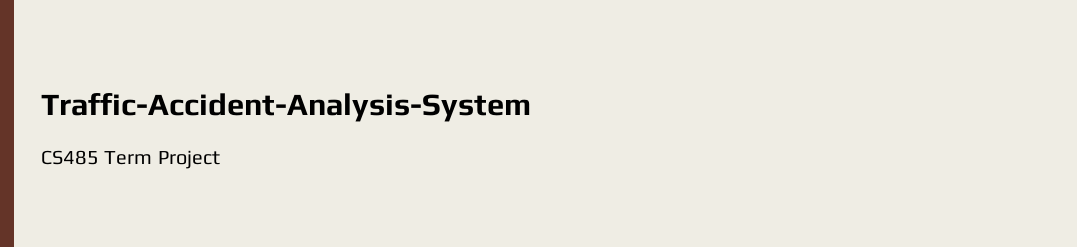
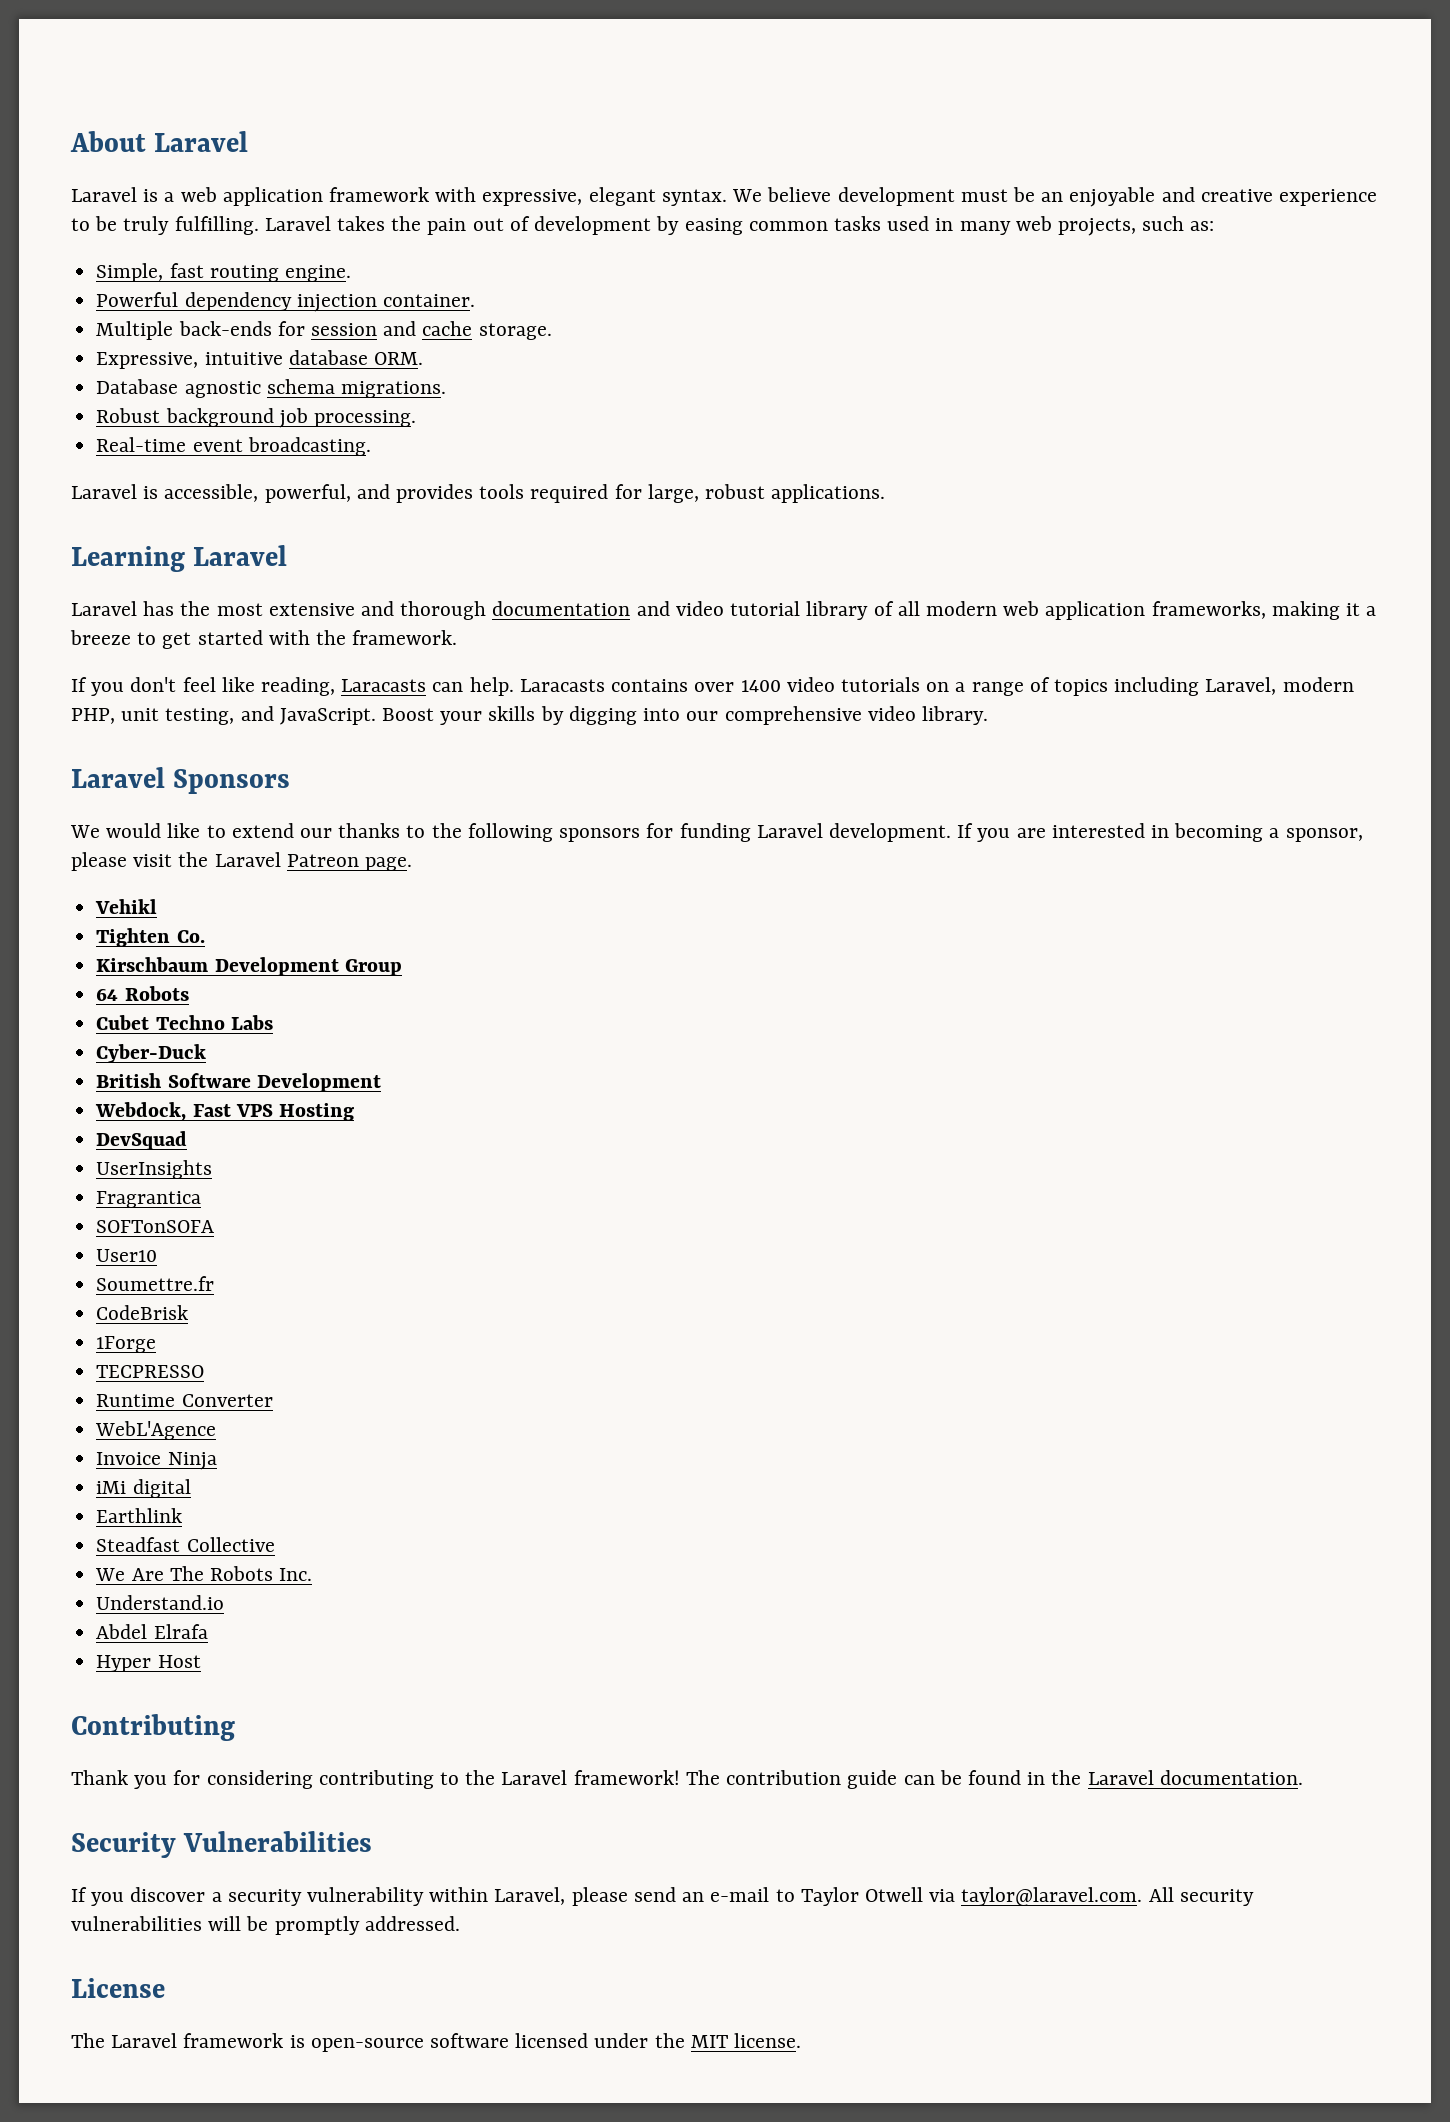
- Traffic-Accident-Analysis-System
- CS485 Term Project
+ About Laravel
+ Laravel is a web application framework with expressive, elegant syntax. We believe development must be an enjoyable and creative experience to be truly fulfilling. Laravel takes the pain out of development by easing common tasks used in many web projects, such as:
+ Simple, fast routing engine.
+ Powerful dependency injection container.
+ Multiple back-ends for session and cache storage.
+ Expressive, intuitive database ORM.
+ Database agnostic schema migrations.
+ Robust background job processing.
+ Real-time event broadcasting.
+ Laravel is accessible, powerful, and provides tools required for large, robust applications.
+ Learning Laravel
+ Laravel has the most extensive and thorough documentation and video tutorial library of all modern web application frameworks, making it a breeze to get started with the framework.
+ If you don't feel like reading, Laracasts can help. Laracasts contains over 1400 video tutorials on a range of topics including Laravel, modern PHP, unit testing, and JavaScript. Boost your skills by digging into our comprehensive video library.
+ Laravel Sponsors
+ We would like to extend our thanks to the following sponsors for funding Laravel development. If you are interested in becoming a sponsor, please visit the Laravel Patreon page.
+ Vehikl
+ Tighten Co.
+ Kirschbaum Development Group
+ 64 Robots
+ Cubet Techno Labs
+ Cyber-Duck
+ British Software Development
+ Webdock, Fast VPS Hosting
+ DevSquad
+ UserInsights
+ Fragrantica
+ SOFTonSOFA
+ User10
+ Soumettre.fr
+ CodeBrisk
+ 1Forge
+ TECPRESSO
+ Runtime Converter
+ WebL'Agence
+ Invoice Ninja
+ iMi digital
+ Earthlink
+ Steadfast Collective
+ We Are The Robots Inc.
+ Understand.io
+ Abdel Elrafa
+ Hyper Host
+ Contributing
+ Thank you for considering contributing to the Laravel framework! The contribution guide can be found in the Laravel documentation.
+ Security Vulnerabilities
+ If you discover a security vulnerability within Laravel, please send an e-mail to Taylor Otwell via taylor@laravel.com. All security vulnerabilities will be promptly addressed.
+ License
+ The Laravel framework is open-source software licensed under the MIT license.

